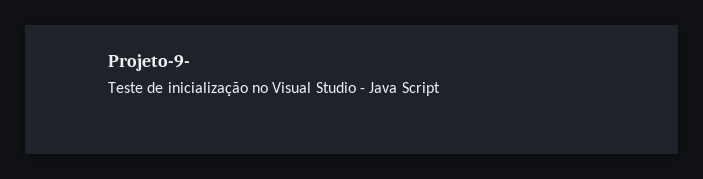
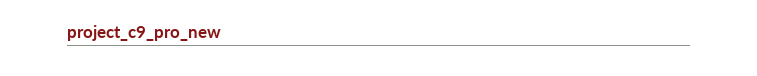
- Projeto-9-
- Teste de inicialização no Visual Studio - Java Script
+ project_c9_pro_new

